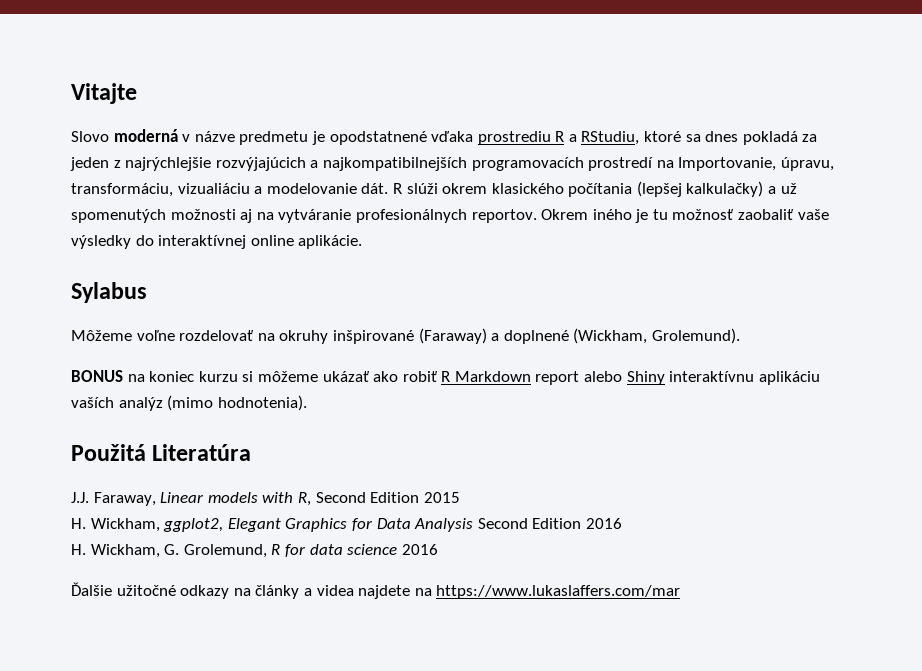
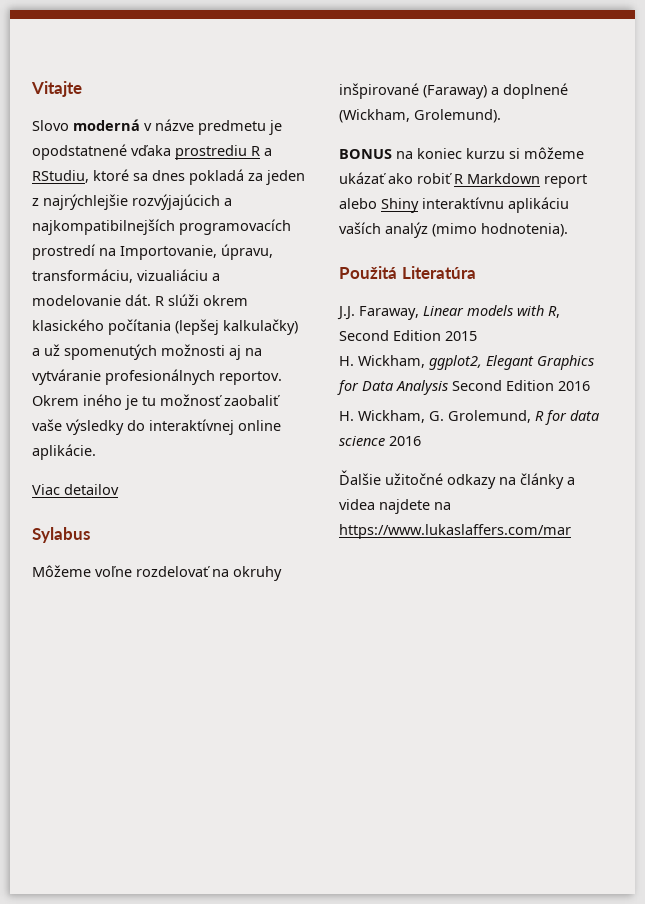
+ Viac detailov

